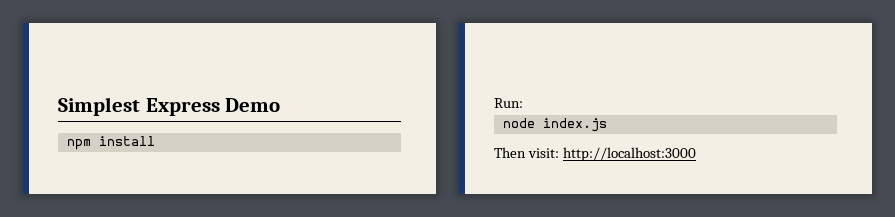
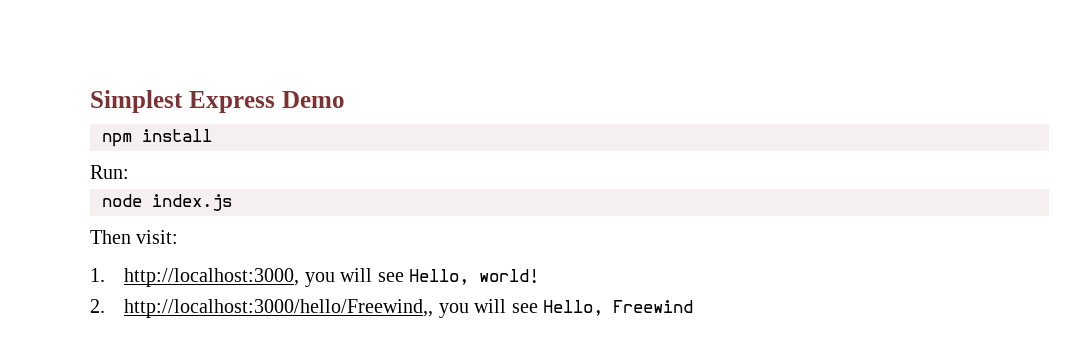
- Then visit: http://localhost:3000
+ Then visit:
+ 1. http://localhost:3000, you will see Hello, world!
+ 2. http://localhost:3000/hello/Freewind,, you will see Hello, Freewind

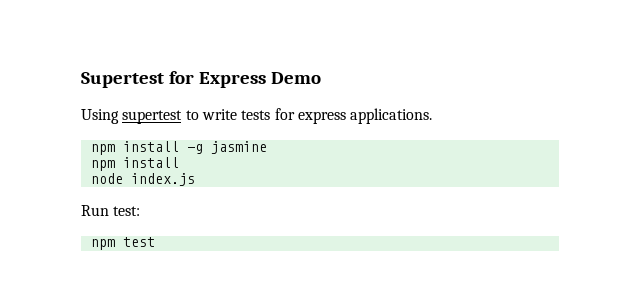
- Simplest Express Demo
+ Supertest for Express Demo
+ Using supertest to write tests for express applications.
+ npm install -g jasmine
  npm install
- Run:
- Then visit:
- 1. http://localhost:3000, you will see Hello, world!
- 2. http://localhost:3000/hello/Freewind,, you will see Hello, Freewind
+ Run test:
+ npm test

